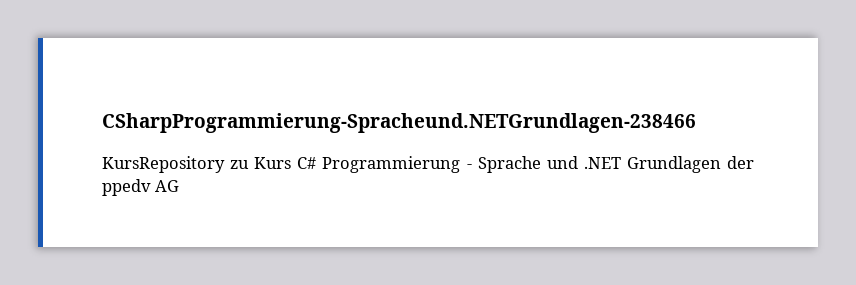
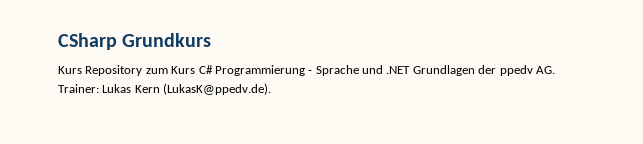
- CSharpProgrammierung-Spracheund.NETGrundlagen-238466
- KursRepository zu Kurs C# Programmierung - Sprache und .NET Grundlagen der ppedv AG
+ CSharp Grundkurs
+ Kurs Repository zum Kurs C# Programmierung - Sprache und .NET Grundlagen der ppedv AG. Trainer: Lukas Kern (LukasK@ppedv.de).

